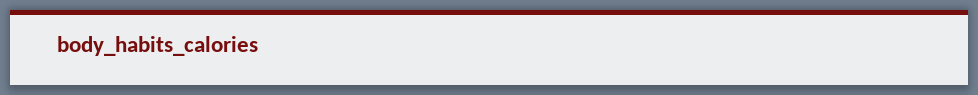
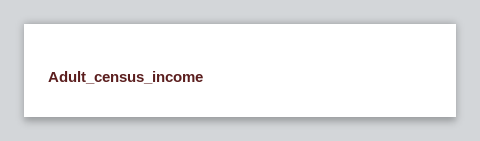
- body_habits_calories
+ Adult_census_income

